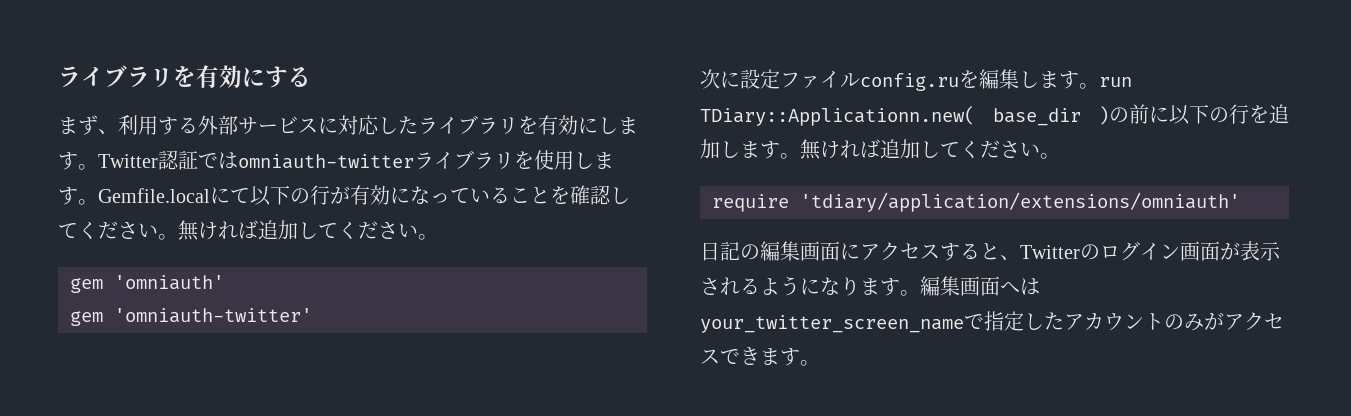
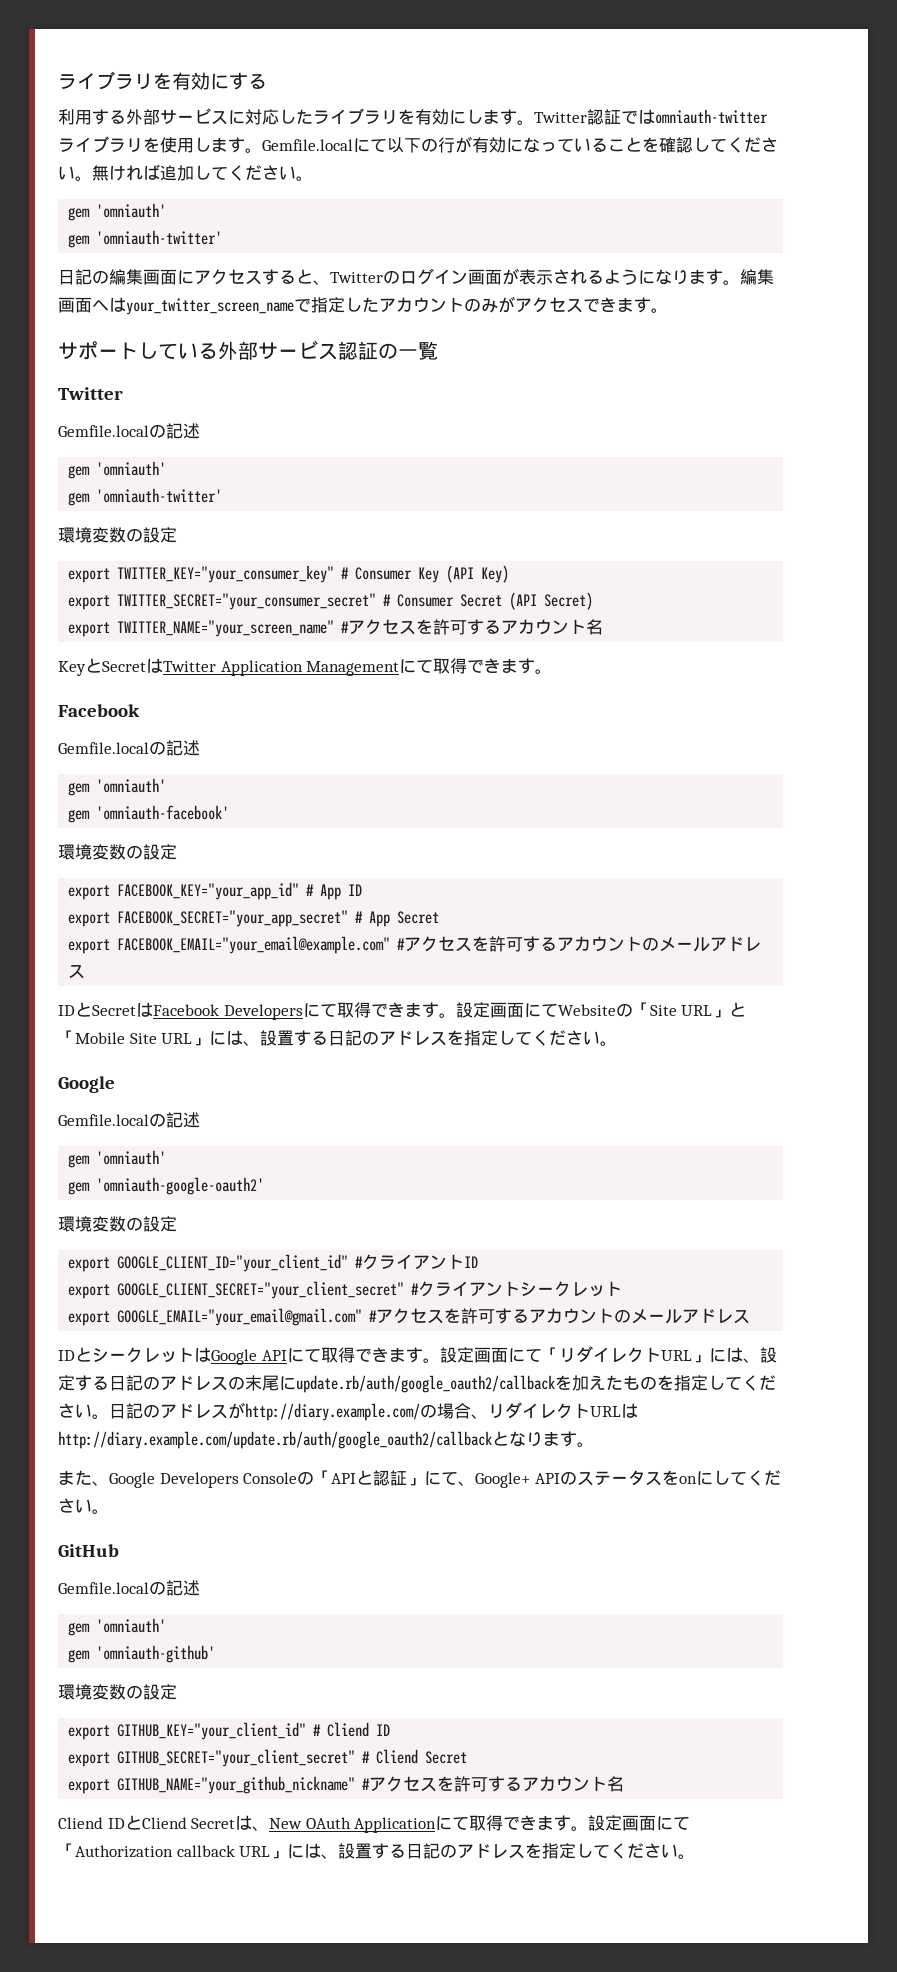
- まず、利用する外部サービスに対応したライブラリを有効にします。
+ 利用する外部サービスに対応したライブラリを有効にします。
- 次に設定ファイルconfig.ruを編集します。run TDiary::Applicationn.new( base_dir )の前に以下の行を追加します。無ければ追加してください。
- require 'tdiary/application/extensions/omniauth'
+ サポートしている外部サービス認証の一覧
+ Twitter
+ Gemfile.localの記述
+ gem 'omniauth'
+ gem 'omniauth-twitter'
+ 環境変数の設定
+ export TWITTER_KEY="your_consumer_key" # Consumer Key (API Key)
+ export TWITTER_SECRET="your_consumer_secret" # Consumer Secret (API Secret)
+ export TWITTER_NAME="your_screen_name" #アクセスを許可するアカウント名
+ KeyとSecretはTwitter Application Managementにて取得できます。
+ Facebook
+ Gemfile.localの記述
+ gem 'omniauth'
+ gem 'omniauth-facebook'
+ 環境変数の設定
+ export FACEBOOK_KEY="your_app_id" # App ID
+ export FACEBOOK_SECRET="your_app_secret" # App Secret
+ export FACEBOOK_EMAIL="your_email@example.com" #アクセスを許可するアカウントのメールアドレス
+ IDとSecretはFacebook Developersにて取得できます。設定画面にてWebsiteの「Site URL」と「Mobile Site URL」には、設置する日記のアドレスを指定してください。
+ Google
+ Gemfile.localの記述
+ gem 'omniauth'
+ gem 'omniauth-google-oauth2'
+ 環境変数の設定
+ export GOOGLE_CLIENT_ID="your_client_id" #クライアントID
+ export GOOGLE_CLIENT_SECRET="your_client_secret" #クライアントシークレット
+ export GOOGLE_EMAIL="your_email@gmail.com" #アクセスを許可するアカウントのメールアドレス
+ IDとシークレットはGoogle APIにて取得できます。設定画面にて「リダイレクトURL」には、設定する日記のアドレスの末尾にupdate.rb/auth/google_oauth2/callbackを加えたものを指定してください。日記のアドレスがhttp://diary.example.com/の場合、リダイレクトURLはhttp://diary.example.com/update.rb/auth/google_oauth2/callbackとなります。
+ また、Google Developers Consoleの「APIと認証」にて、Google+ APIのステータスをonにしてください。
+ GitHub
+ Gemfile.localの記述
+ gem 'omniauth'
+ gem 'omniauth-github'
+ 環境変数の設定
+ export GITHUB_KEY="your_client_id" # Cliend ID
+ export GITHUB_SECRET="your_client_secret" # Cliend Secret
+ export GITHUB_NAME="your_github_nickname" #アクセスを許可するアカウント名
+ Cliend IDとCliend Secretは、New OAuth Applicationにて取得できます。設定画面にて「Authorization callback URL」には、設置する日記のアドレスを指定してください。

